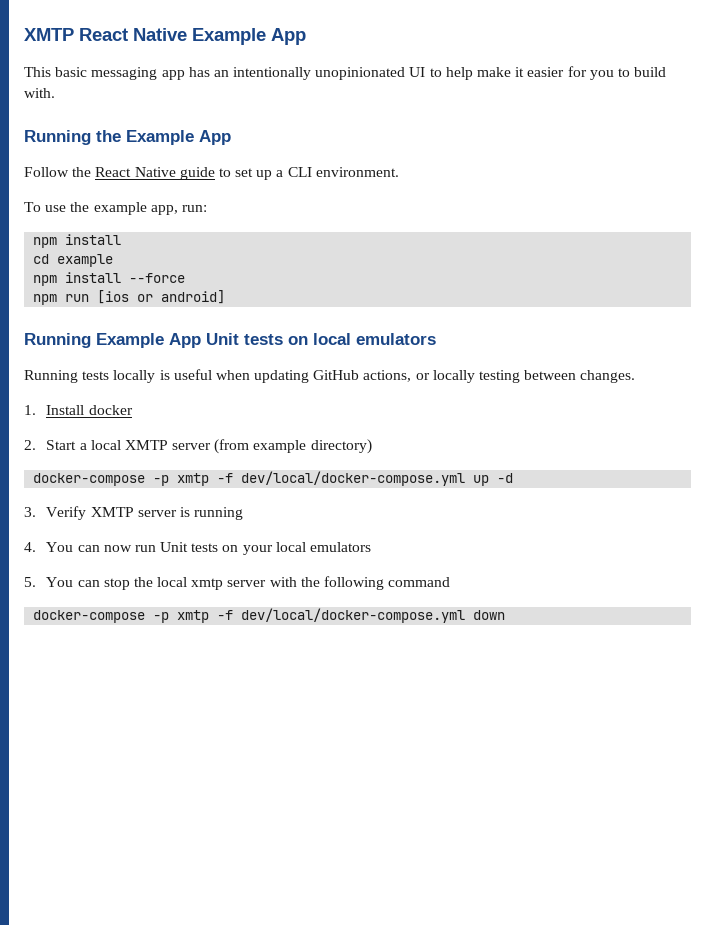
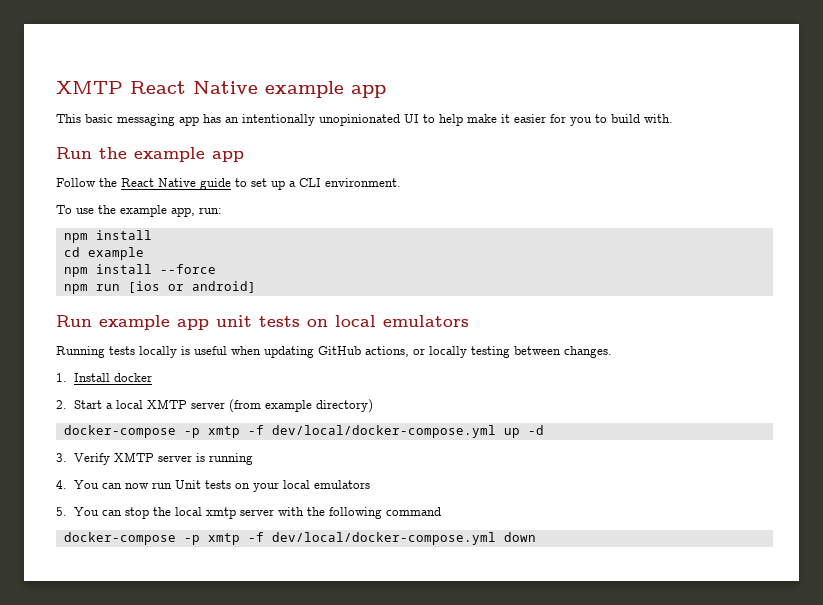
- XMTP React Native Example App
+ XMTP React Native example app
- Running the Example App
+ Run the example app
- Running Example App Unit tests on local emulators
+ Run example app unit tests on local emulators

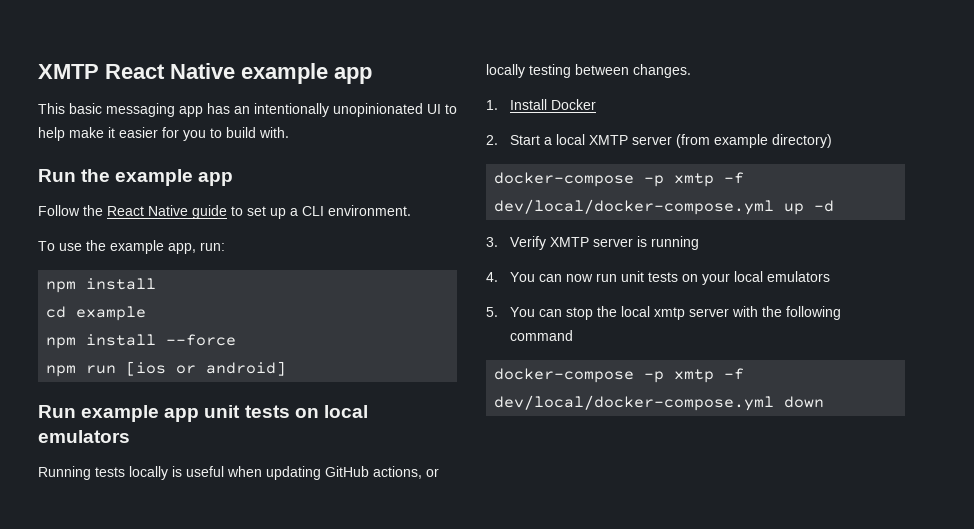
- 1. Install docker
+ 1. Install Docker
- 4. You can now run Unit tests on your local emulators
+ 4. You can now run unit tests on your local emulators

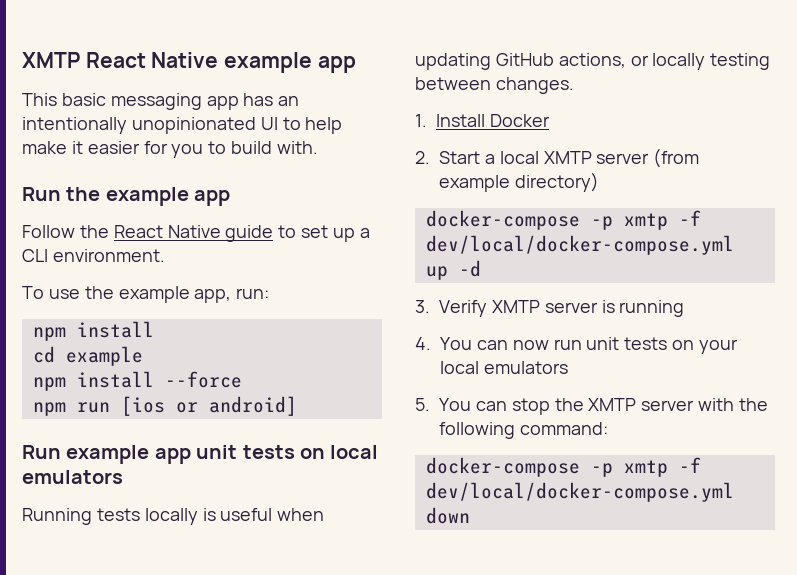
- 5. You can stop the local xmtp server with the following command
+ 5. You can stop the XMTP server with the following command:

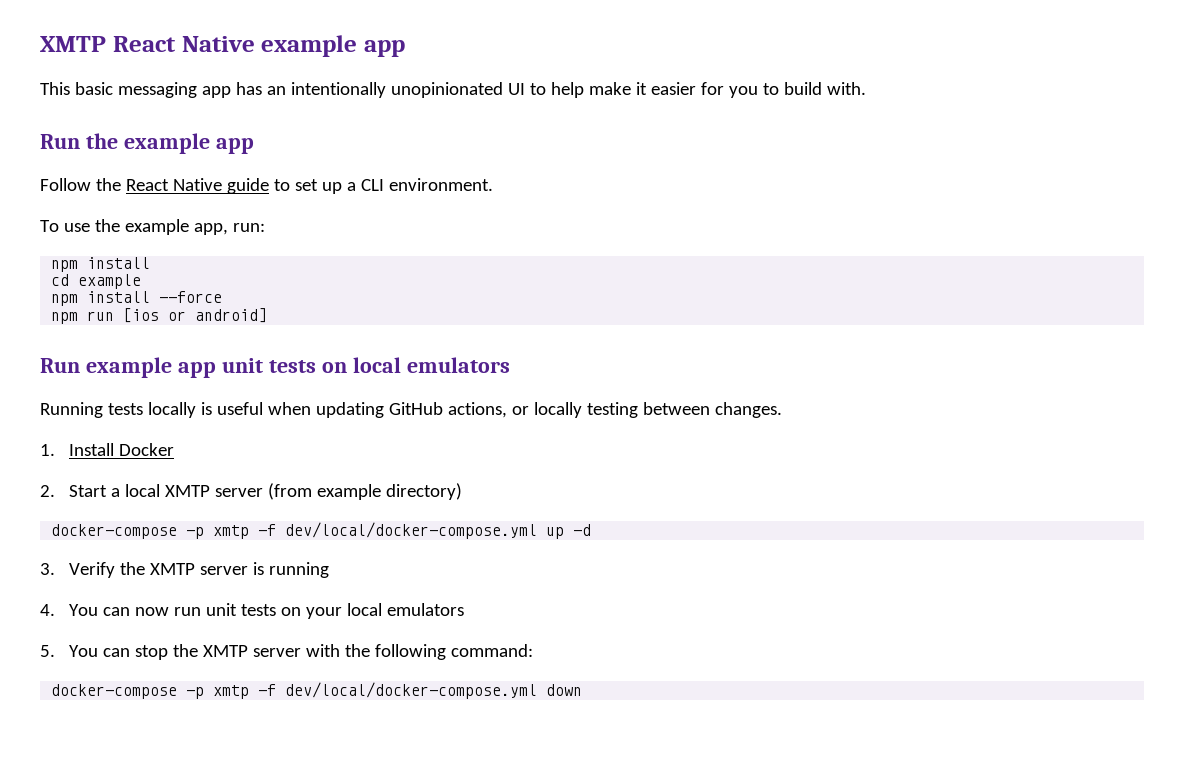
- 3. Verify XMTP server is running
+ 3. Verify the XMTP server is running

